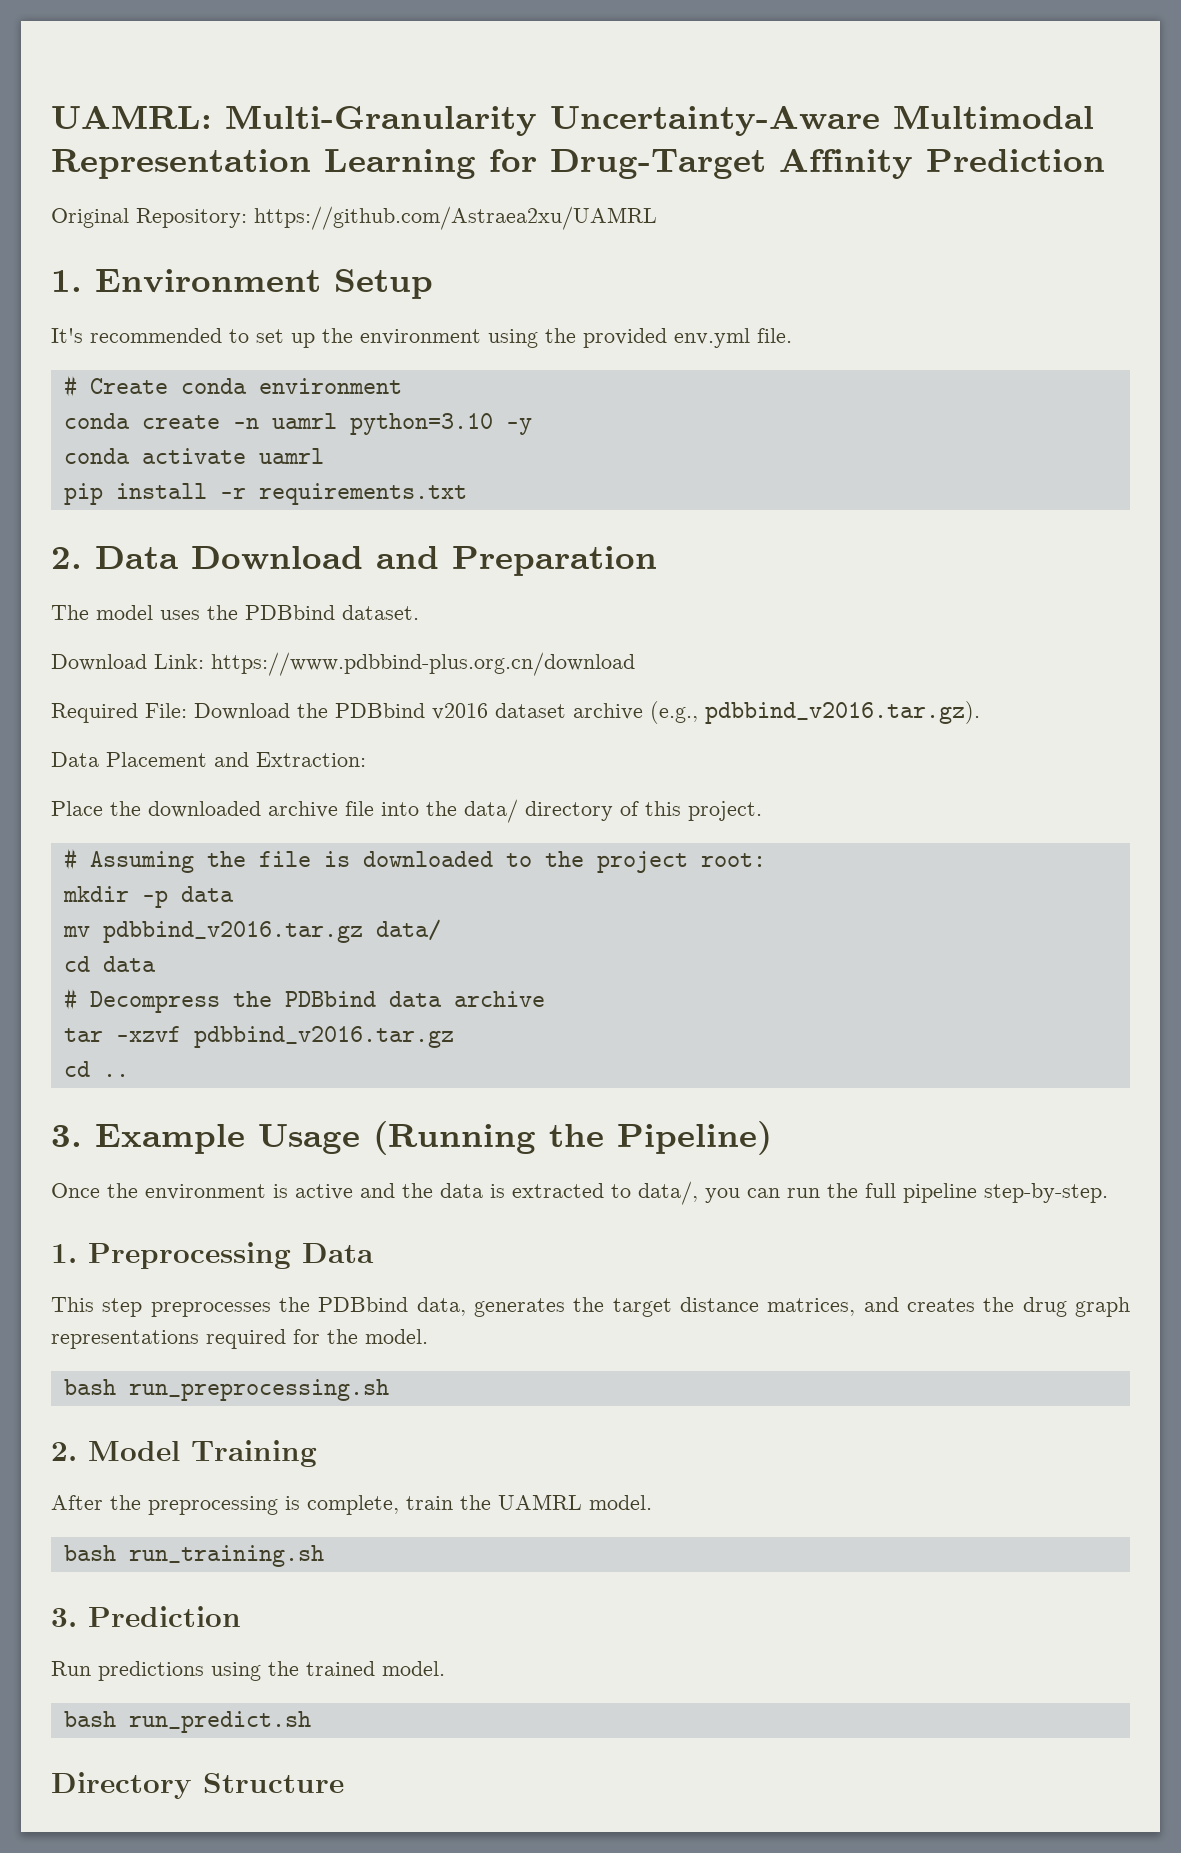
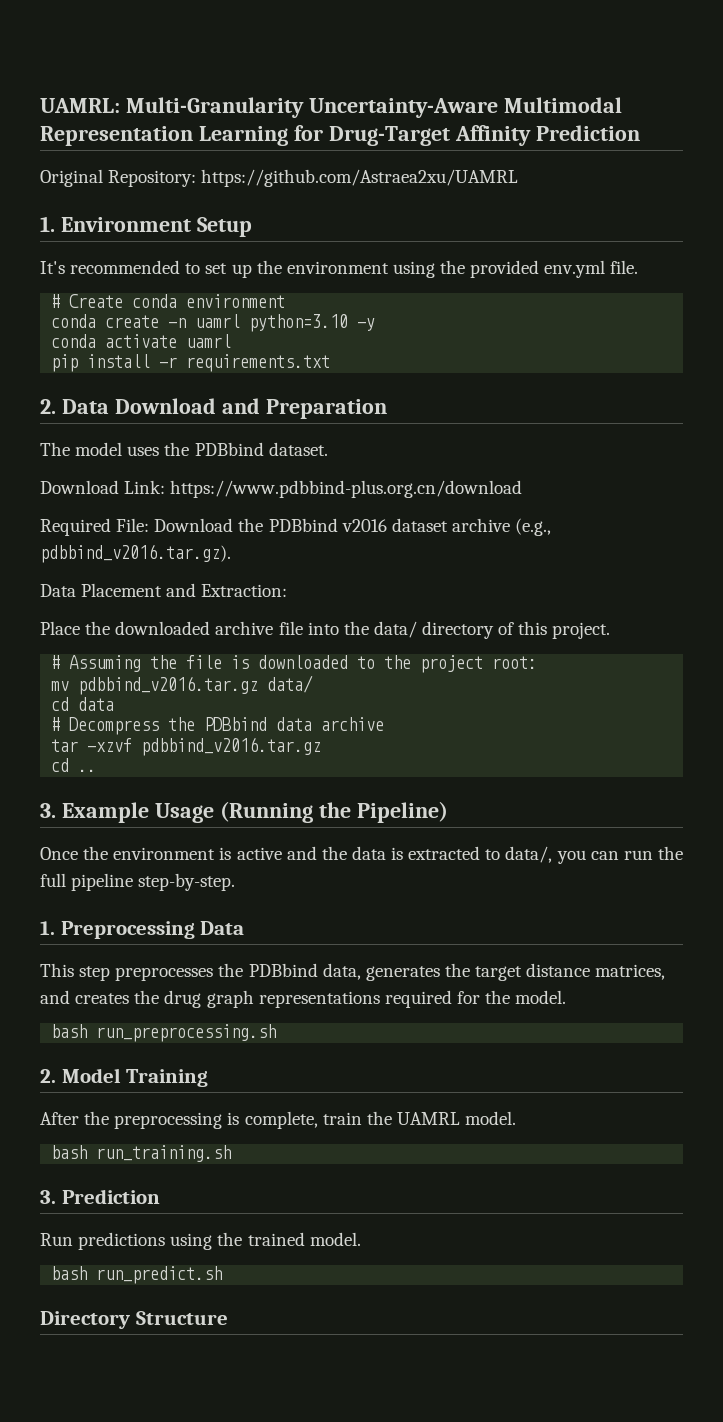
- mkdir -p data

